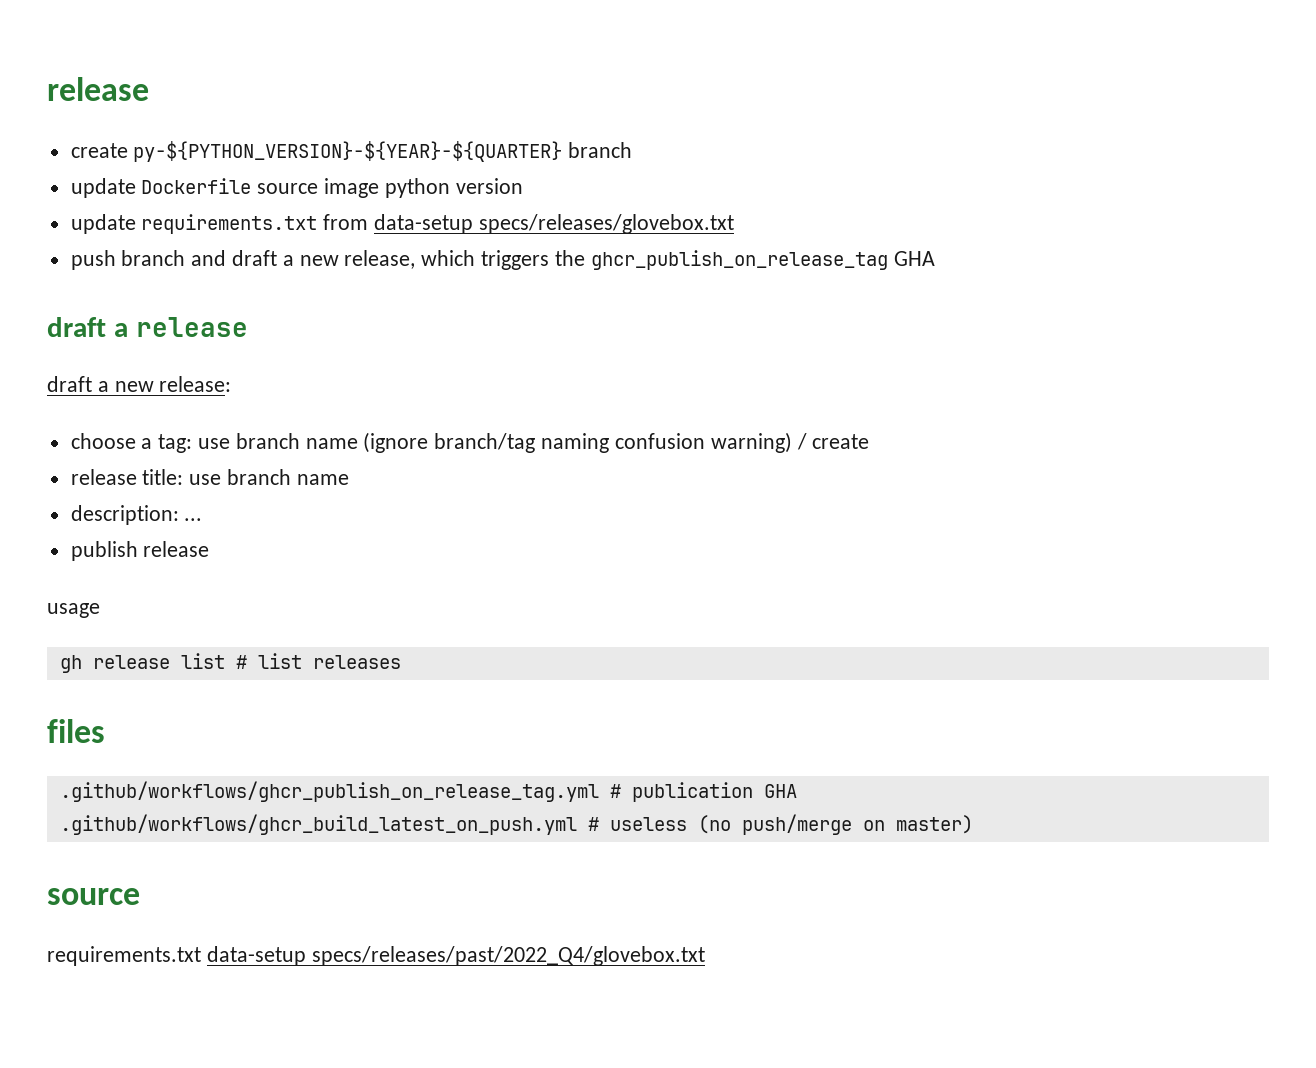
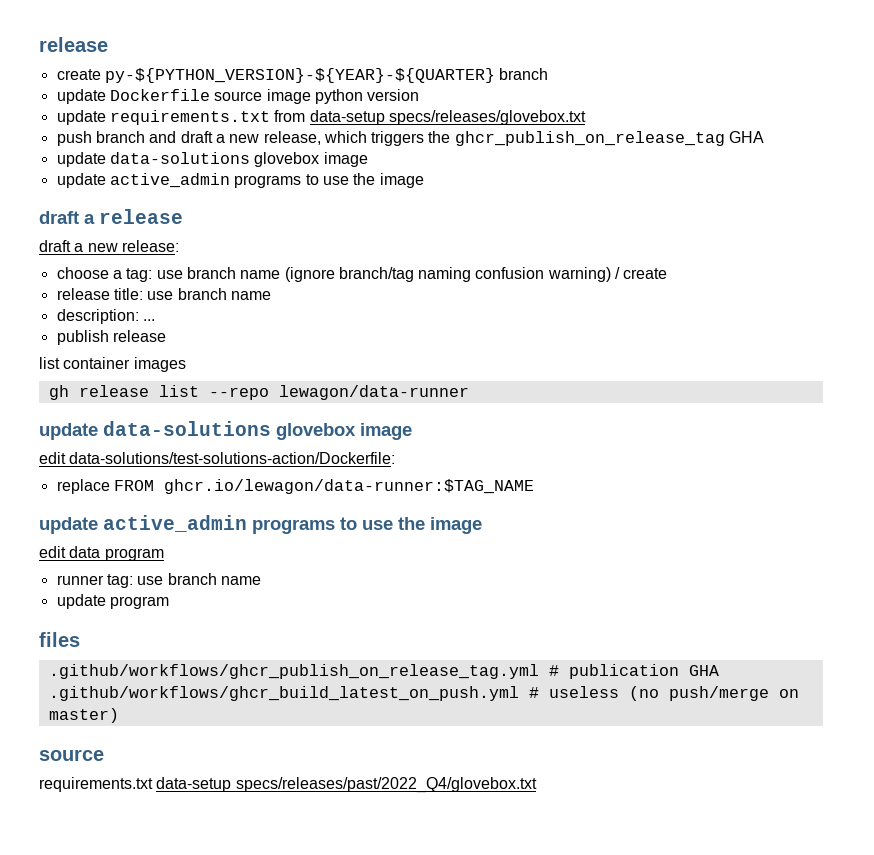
  push branch and draft a new release, which triggers the ghcr_publish_on_release_tag GHA
+ update data-solutions glovebox image
+ update active_admin programs to use the image
- usage
+ list container images
- gh release list # list releases
+ gh release list --repo lewagon/data-runner
+ update data-solutions glovebox image
+ edit data-solutions/test-solutions-action/Dockerfile:
+ replace FROM ghcr.io/lewagon/data-runner:$TAG_NAME
+ update active_admin programs to use the image
+ edit data program
+ runner tag: use branch name
+ update program

